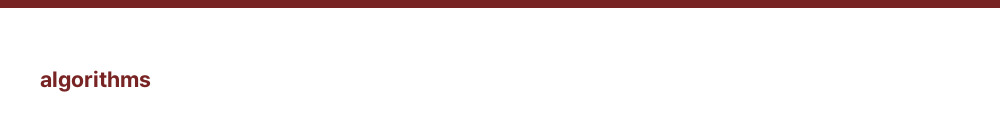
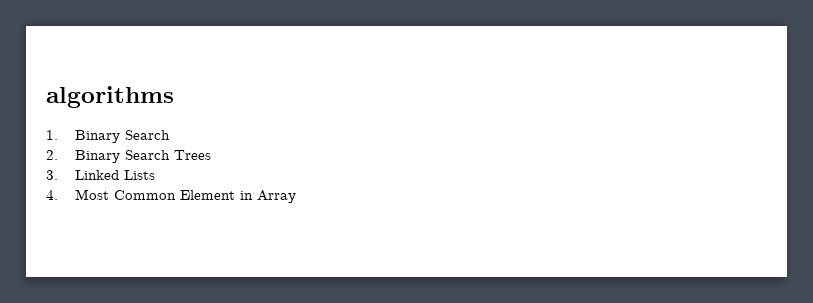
+ 1. Binary Search
+ 2. Binary Search Trees
+ 3. Linked Lists
+ 4. Most Common Element in Array

